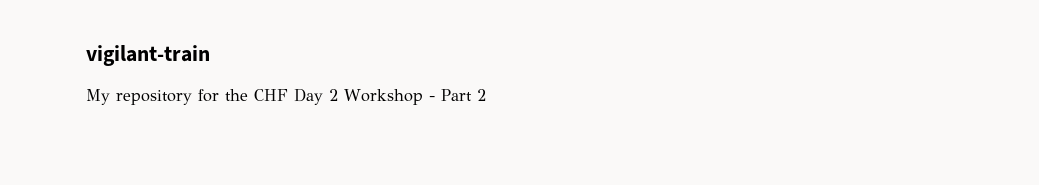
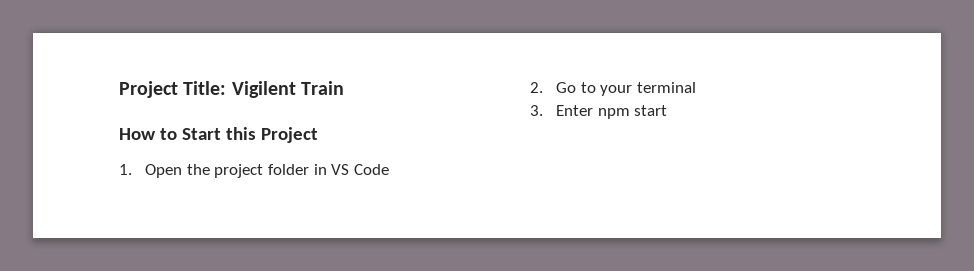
- vigilant-train
- My repository for the CHF Day 2 Workshop - Part 2
+ Project Title: Vigilent Train
+ How to Start this Project
+ 1. Open the project folder in VS Code
+ 2. Go to your terminal
+ 3. Enter npm start

